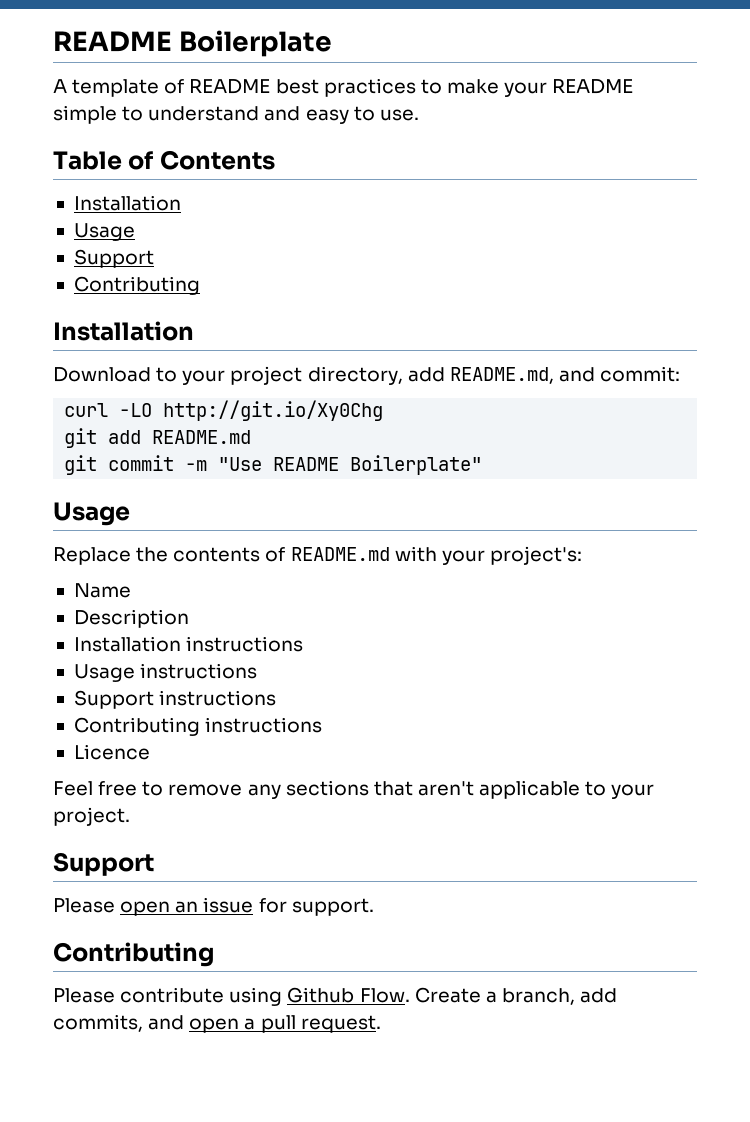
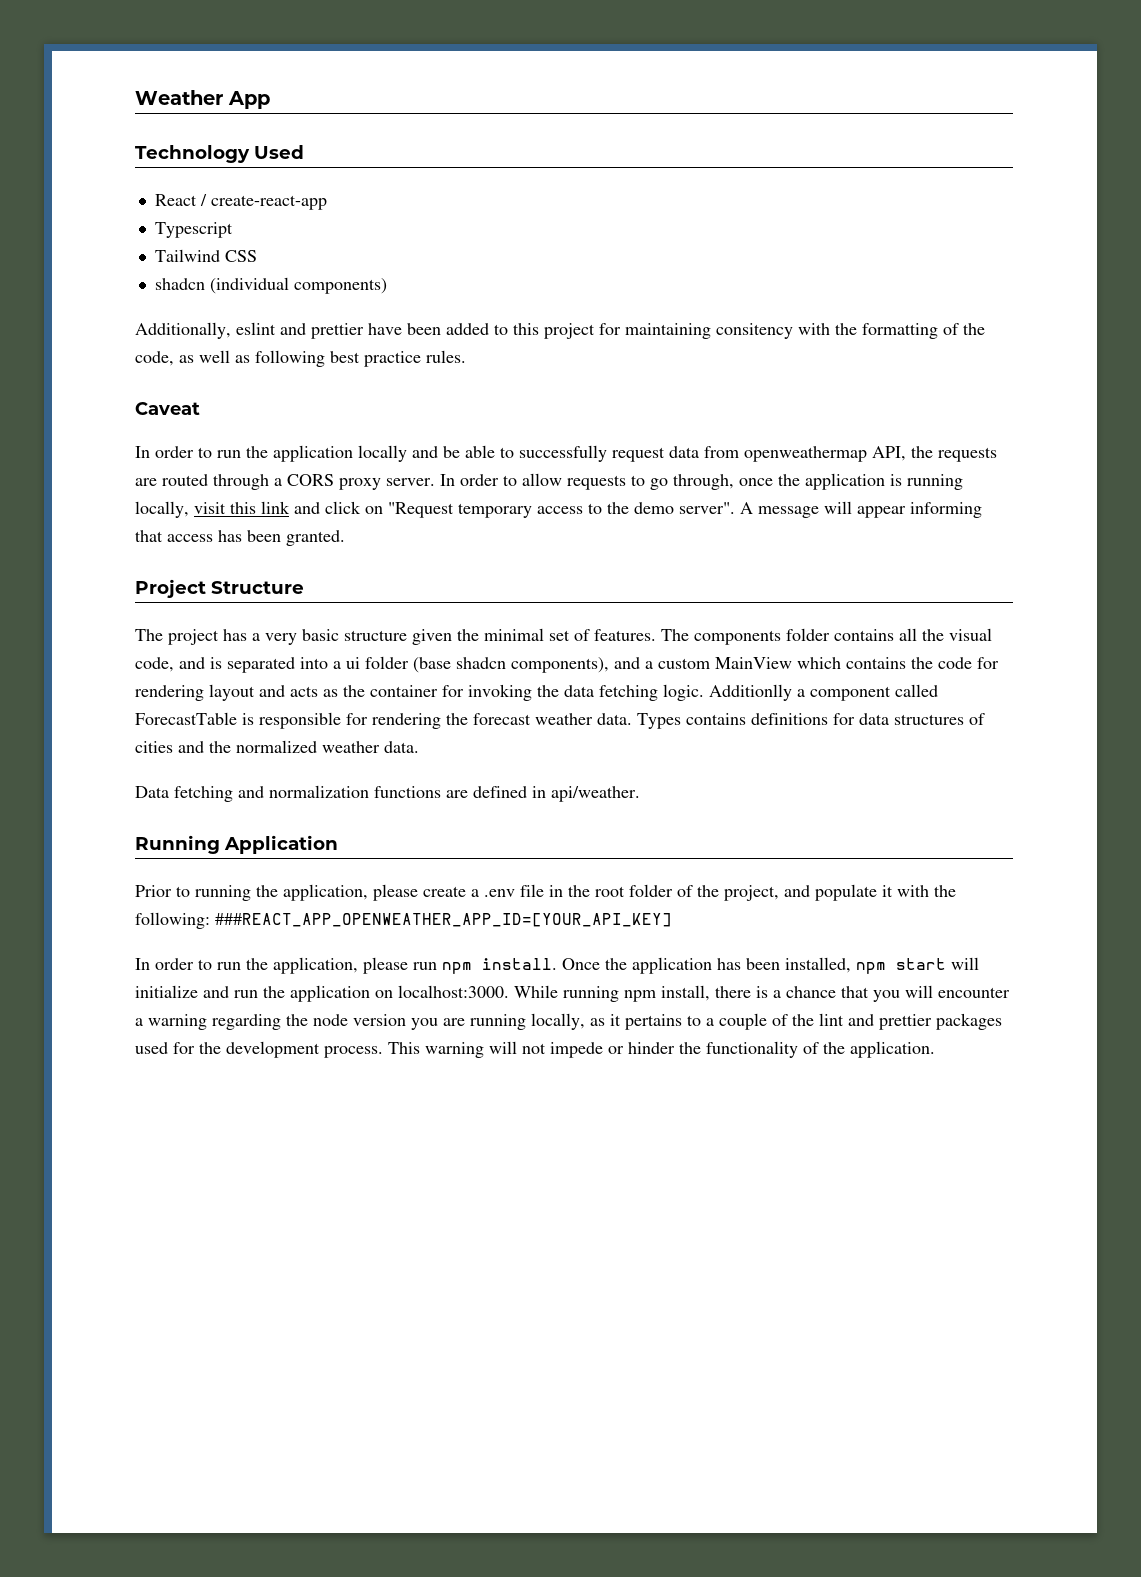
- README Boilerplate
- A template of README best practices to make your README simple to understand and easy to use.
- Table of Contents
- Installation
- Usage
- Support
- Contributing
- Installation
- Download to your project directory, add README.md, and commit:
- curl -LO http://git.io/Xy0Chg
- git add README.md
- git commit -m "Use README Boilerplate"
- Usage
- Replace the contents of README.md with your project's:
- Name
- Description
- Installation instructions
- Usage instructions
- Support instructions
- Contributing instructions
- Licence
- Feel free to remove any sections that aren't applicable to your project.
- Support
- Please open an issue for support.
- Contributing
- Please contribute using Github Flow. Create a branch, add commits, and open a pull request.
+ Weather App
+ Technology Used
+ React / create-react-app
+ Typescript
+ Tailwind CSS
+ shadcn (individual components)
+ Additionally, eslint and prettier have been added to this project for maintaining consitency with the formatting of the code, as well as following best practice rules.
+ Caveat
+ In order to run the application locally and be able to successfully request data from openweathermap API, the requests are routed through a CORS proxy server. In order to allow requests to go through, once the application is running locally, visit this link and click on "Request temporary access to the demo server". A message will appear informing that access has been granted.
+ Project Structure
+ The project has a very basic structure given the minimal set of features. The components folder contains all the visual code, and is separated into a ui folder (base shadcn components), and a custom MainView which contains the code for rendering layout and acts as the container for invoking the data fetching logic. Additionlly a component called ForecastTable is responsible for rendering the forecast weather data. Types contains definitions for data structures of cities and the normalized weather data.
+ Data fetching and normalization functions are defined in api/weather.
+ Running Application
+ Prior to running the application, please create a .env file in the root folder of the project, and populate it with the following: ###REACT_APP_OPENWEATHER_APP_ID=[YOUR_API_KEY]
+ In order to run the application, please run npm install. Once the application has been installed, npm start will initialize and run the application on localhost:3000. While running npm install, there is a chance that you will encounter a warning regarding the node version you are running locally, as it pertains to a couple of the lint and prettier packages used for the development process. This warning will not impede or hinder the functionality of the application.

